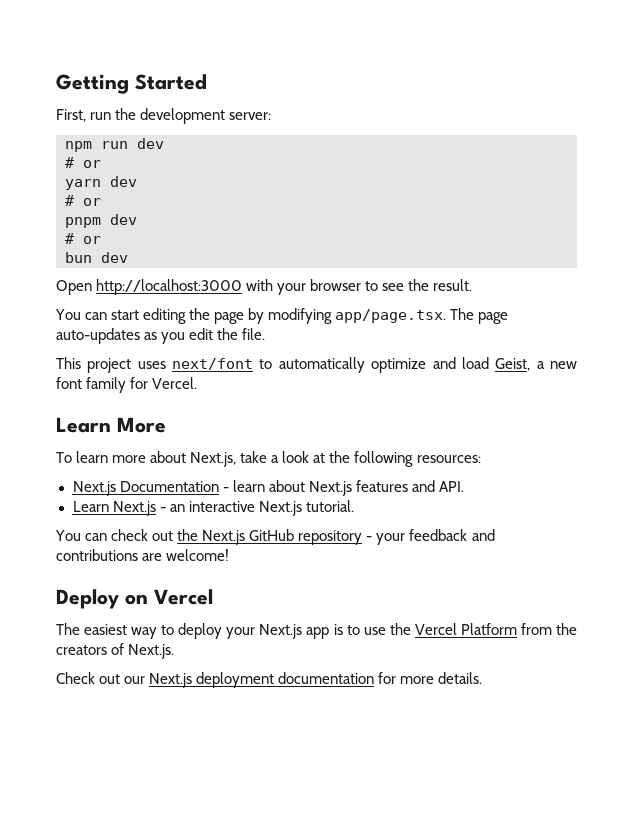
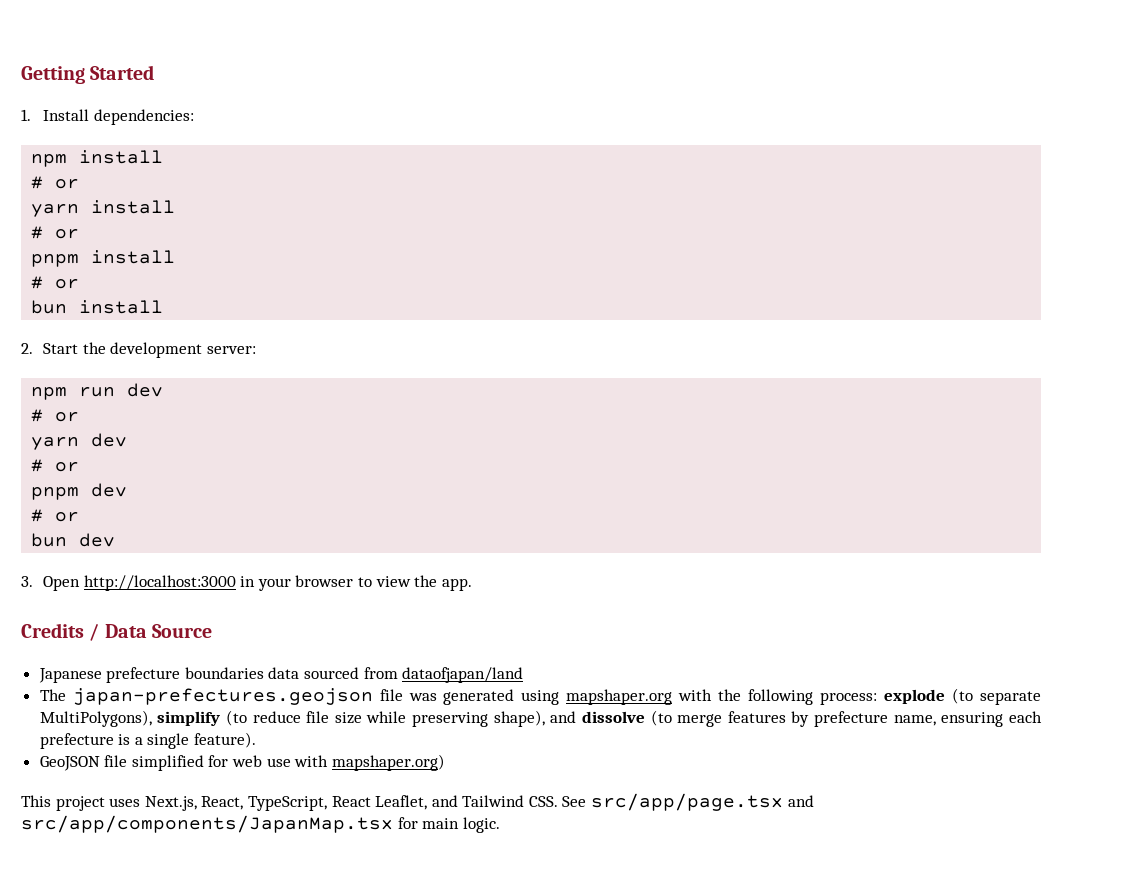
- First, run the development server:
+ 1. Install dependencies:
+ npm install
+ # or
+ yarn install
+ # or
+ pnpm install
+ # or
+ bun install
+ 2. Start the development server:
- Open http://localhost:3000 with your browser to see the result.
- You can start editing the page by modifying app/page.tsx. The page auto-updates as you edit the file.
- This project uses next/font to automatically optimize and load Geist, a new font family for Vercel.
- Learn More
- To learn more about Next.js, take a look at the following resources:
- Next.js Documentation - learn about Next.js features and API.
- Learn Next.js - an interactive Next.js tutorial.
- You can check out the Next.js GitHub repository - your feedback and contributions are welcome!
- Deploy on Vercel
- The easiest way to deploy your Next.js app is to use the Vercel Platform from the creators of Next.js.
- Check out our Next.js deployment documentation for more details.
+ 3. Open http://localhost:3000 in your browser to view the app.
+ Credits / Data Source
+ Japanese prefecture boundaries data sourced from dataofjapan/land
+ The japan-prefectures.geojson file was generated using mapshaper.org with the following process: explode (to separate MultiPolygons), simplify (to reduce file size while preserving shape), and dissolve (to merge features by prefecture name, ensuring each prefecture is a single feature).
+ GeoJSON file simplified for web use with mapshaper.org)
+ This project uses Next.js, React, TypeScript, React Leaflet, and Tailwind CSS. See src/app/page.tsx and src/app/components/JapanMap.tsx for main logic.

